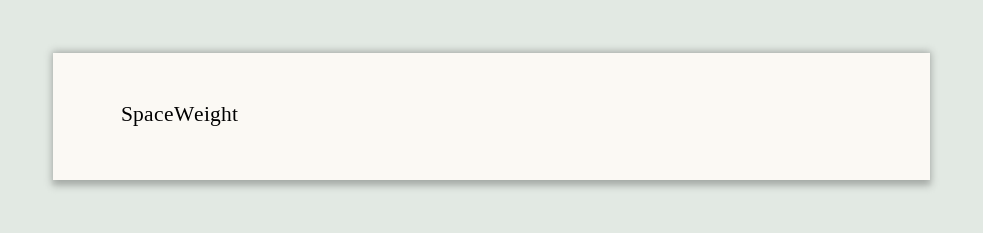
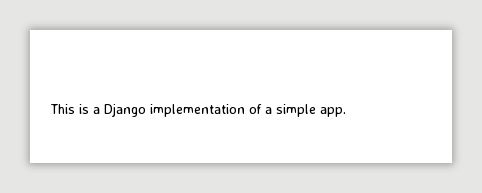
- SpaceWeight
+ This is a Django implementation of a simple app.

